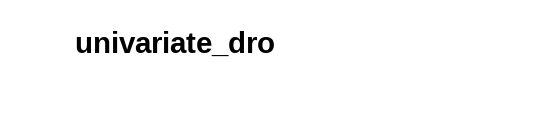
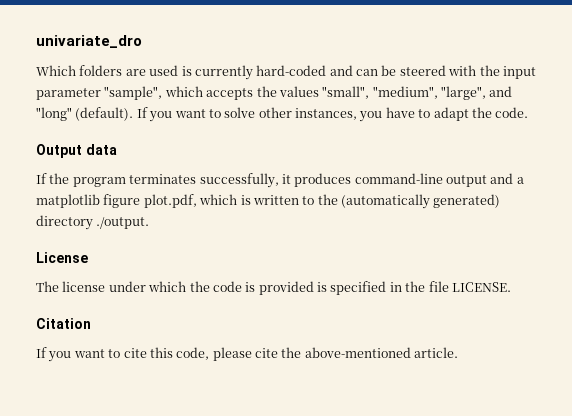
+ Which folders are used is currently hard-coded and can be steered with the input parameter "sample", which accepts the values "small", "medium", "large", and "long" (default). If you want to solve other instances, you have to adapt the code.
+ Output data
+ If the program terminates successfully, it produces command-line output and a matplotlib figure plot.pdf, which is written to the (automatically generated) directory ./output.
+ License
+ The license under which the code is provided is specified in the file LICENSE.
+ Citation
+ If you want to cite this code, please cite the above-mentioned article.

